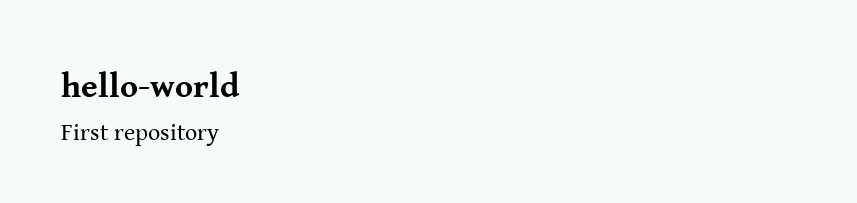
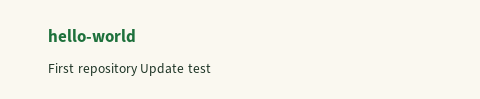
- First repository
+ First repository Update test

